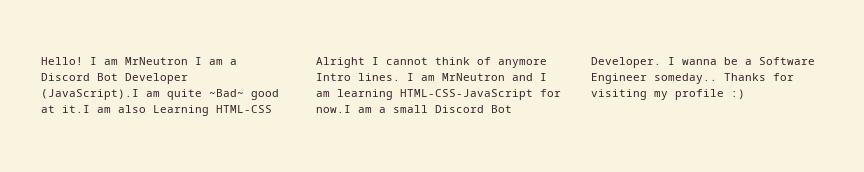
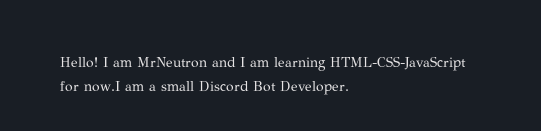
- I am MrNeutron I am a Discord Bot Developer (JavaScript).I am quite ~Bad~ good at it.I am also Learning HTML-CSS Alright I cannot think of anymore Intro lines. I am MrNeutron and I am learning HTML-CSS-JavaScript for now.I am a small Discord Bot Developer. I wanna be a Software Engineer someday.. Thanks for visiting my profile :)
+ I am MrNeutron and I am learning HTML-CSS-JavaScript for now.I am a small Discord Bot Developer.

